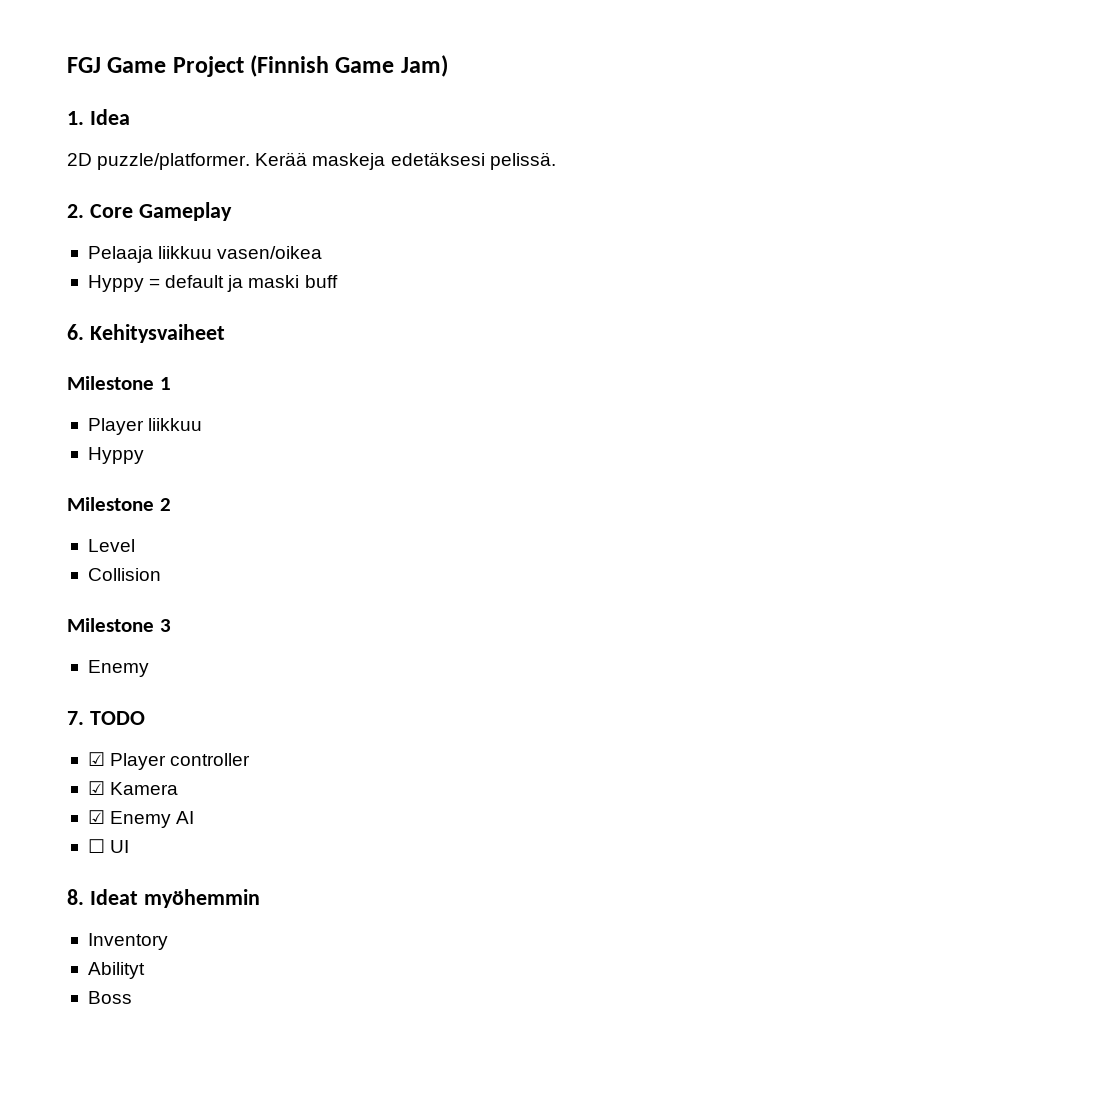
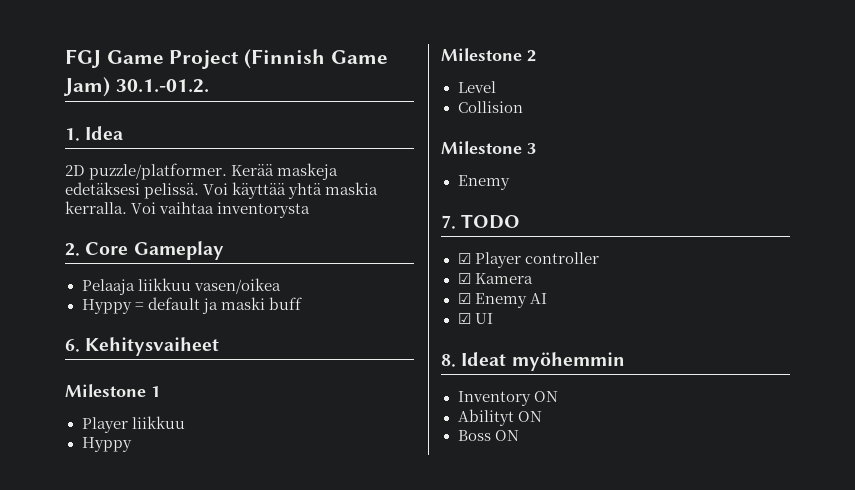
- FGJ Game Project (Finnish Game Jam)
+ FGJ Game Project (Finnish Game Jam) 30.1.-01.2.
+ Voi käyttää yhtä maskia kerralla. Voi vaihtaa inventorysta
- ☐ UI
+ ☑ UI
- Inventory
+ Inventory ON
- Abilityt
+ Abilityt ON
- Boss
+ Boss ON

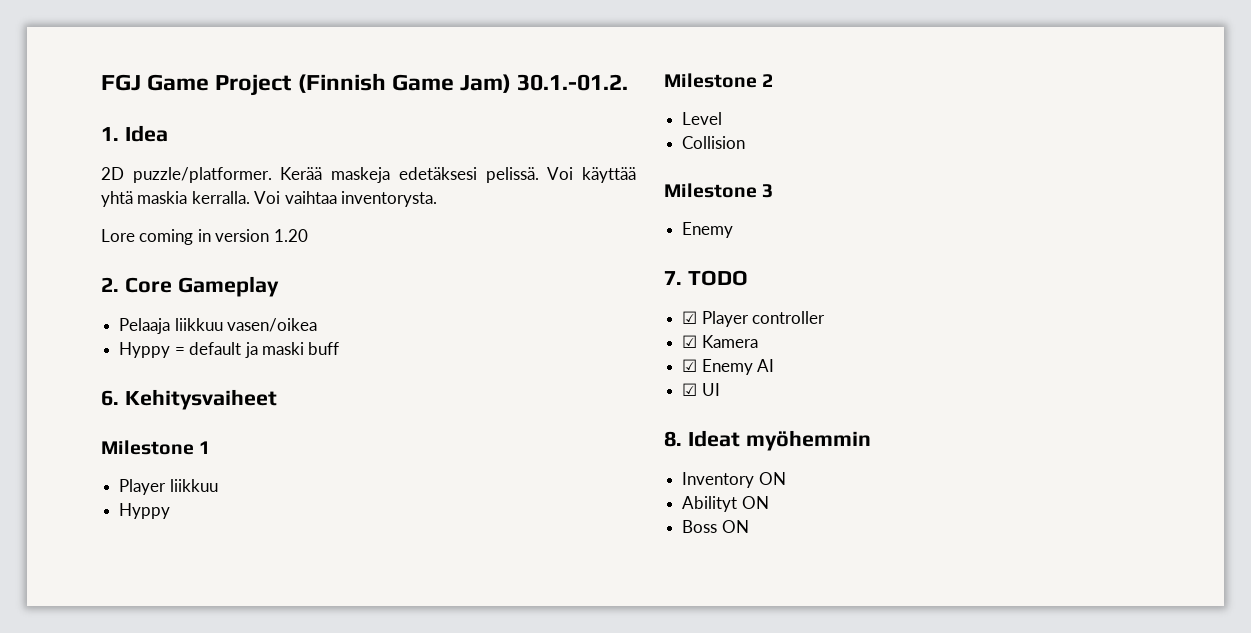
- Voi vaihtaa inventorysta
+ Voi vaihtaa inventorysta.
+ Lore coming in version 1.20

